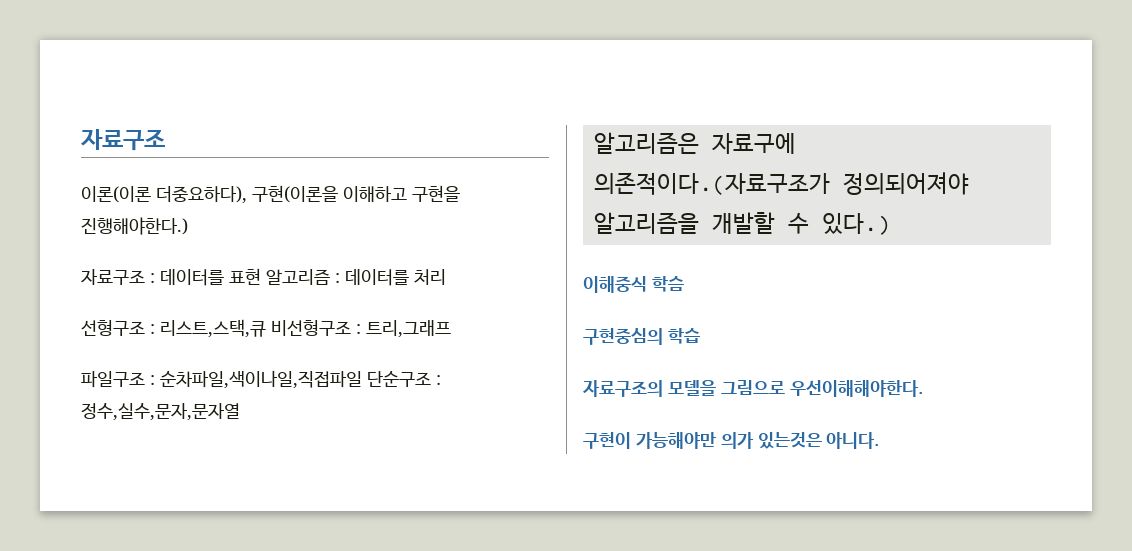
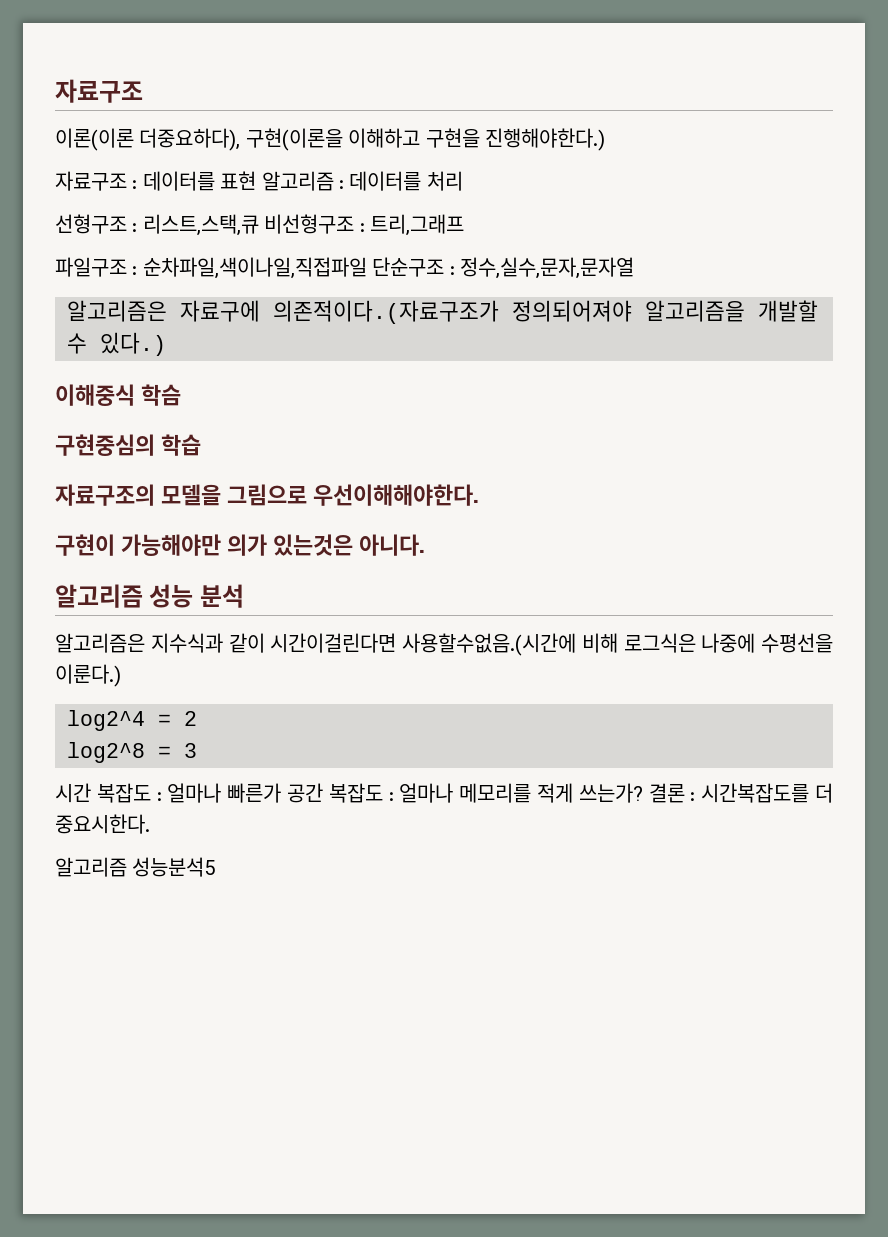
+ 알고리즘 성능 분석
+ 알고리즘은 지수식과 같이 시간이걸린다면 사용할수없음.(시간에 비해 로그식은 나중에 수평선을 이룬다.)
+ log2^4 = 2
+ log2^8 = 3
+ 시간 복잡도 : 얼마나 빠른가 공간 복잡도 : 얼마나 메모리를 적게 쓰는가? 결론 : 시간복잡도를 더 중요시한다.
+ 알고리즘 성능분석5

